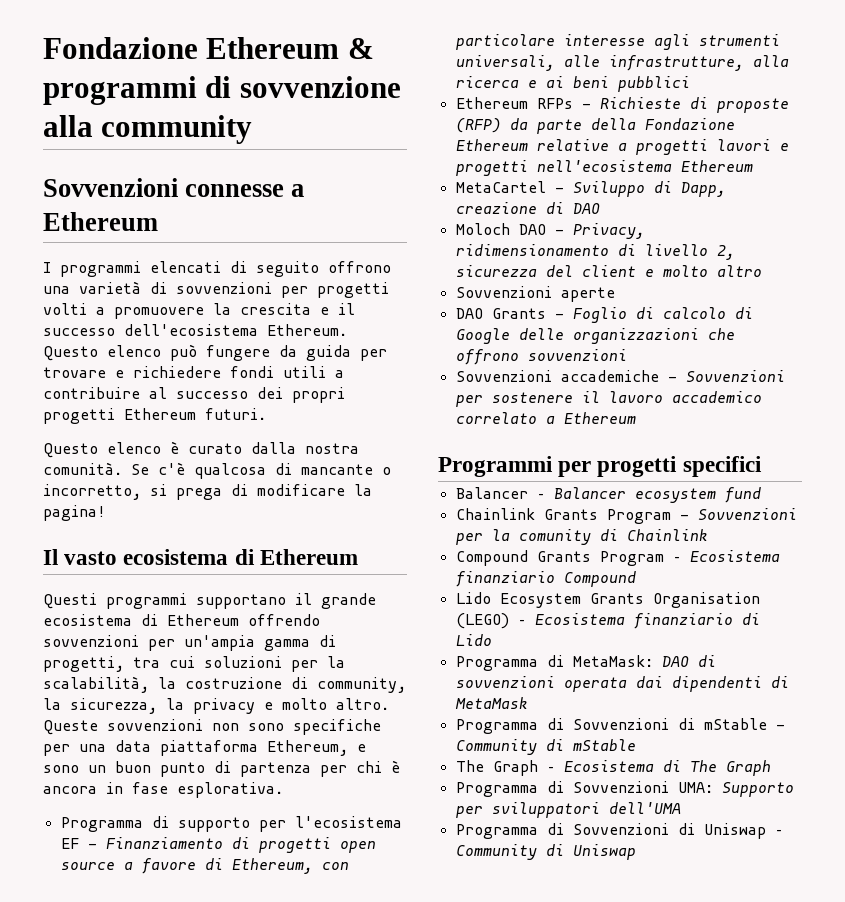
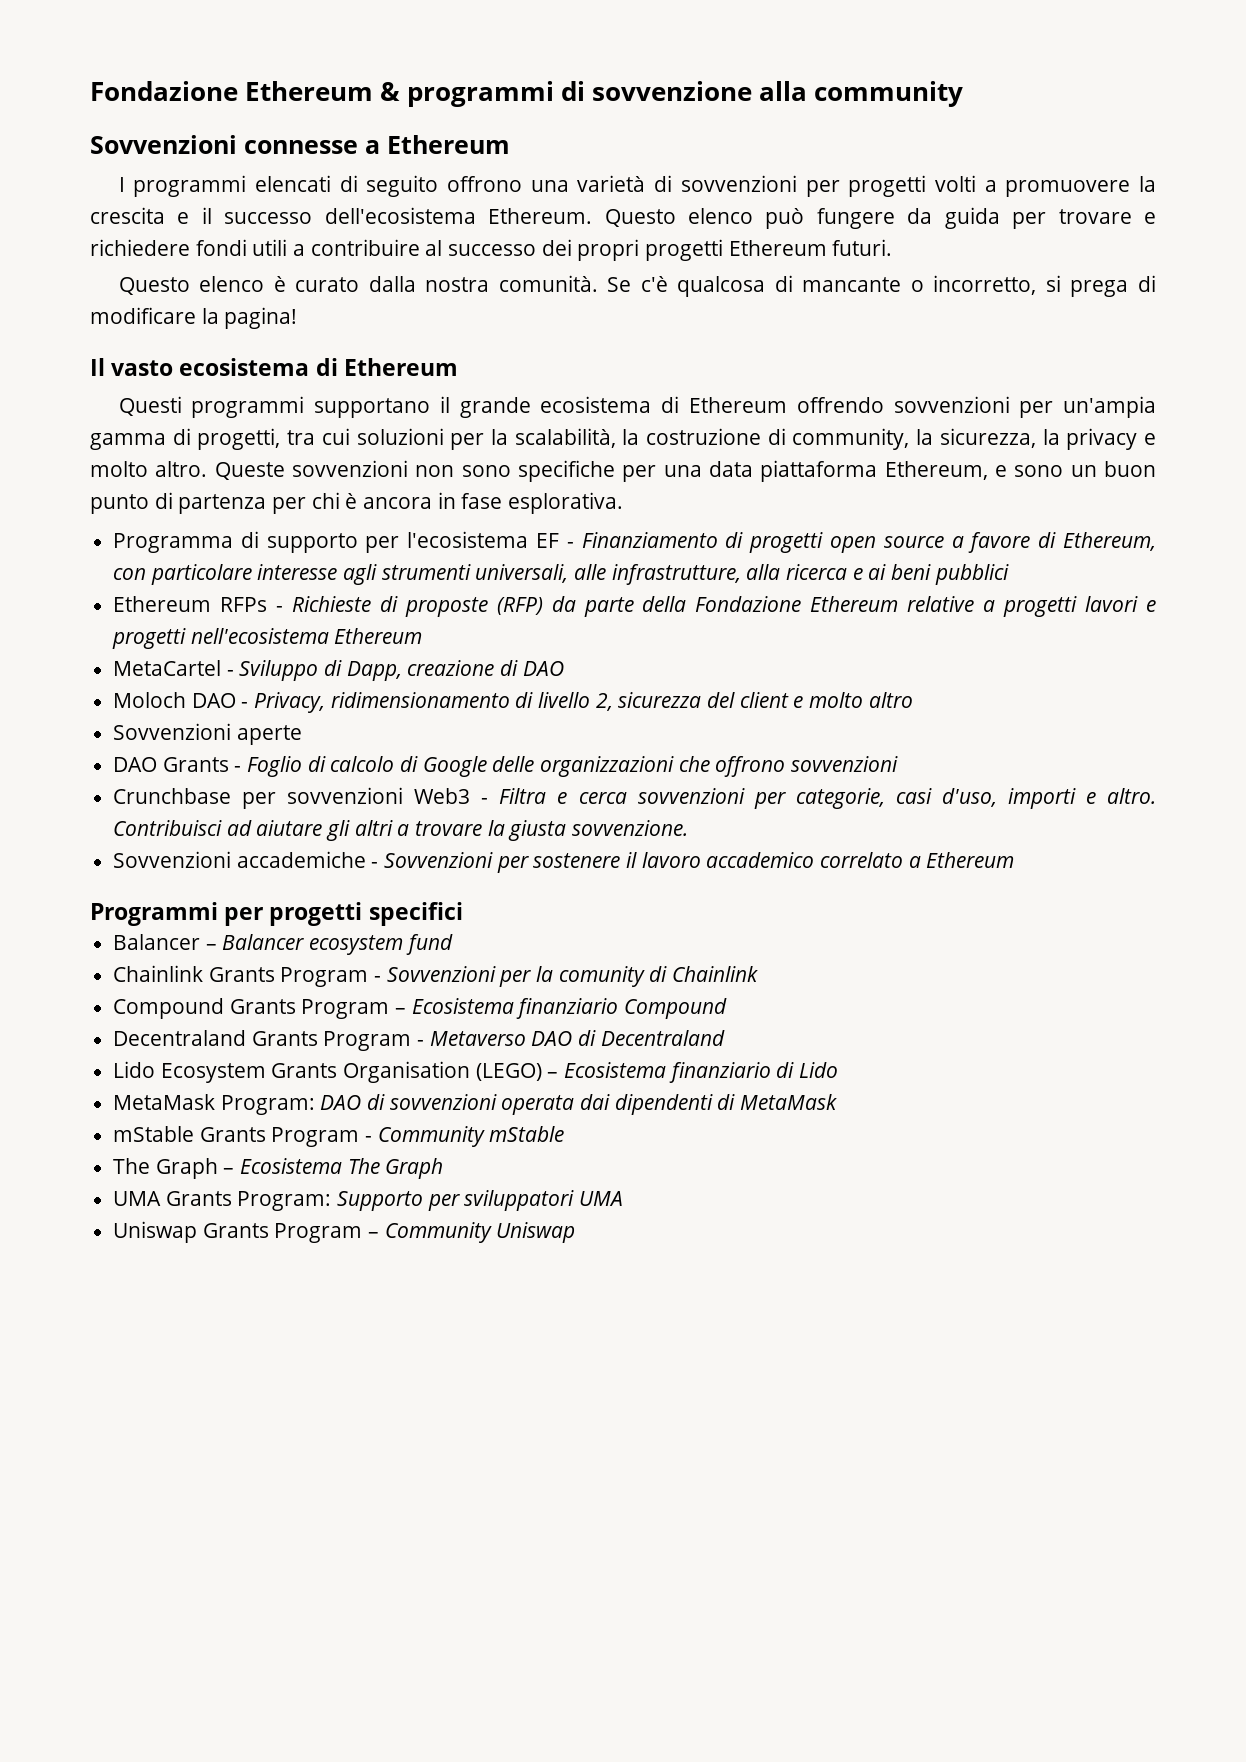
+ Crunchbase per sovvenzioni Web3 - Filtra e cerca sovvenzioni per categorie, casi d'uso, importi e altro. Contribuisci ad aiutare gli altri a trovare la giusta sovvenzione.
+ Decentraland Grants Program - Metaverso DAO di Decentraland
- Programma di MetaMask: DAO di sovvenzioni operata dai dipendenti di MetaMask
+ MetaMask Program: DAO di sovvenzioni operata dai dipendenti di MetaMask
- Programma di Sovvenzioni di mStable - Community di mStable
+ mStable Grants Program - Community mStable
- The Graph – Ecosistema di The Graph
+ The Graph – Ecosistema The Graph
- Programma di Sovvenzioni UMA: Supporto per sviluppatori dell'UMA
- Programma di Sovvenzioni di Uniswap – Community di Uniswap
+ UMA Grants Program: Supporto per sviluppatori UMA
+ Uniswap Grants Program – Community Uniswap

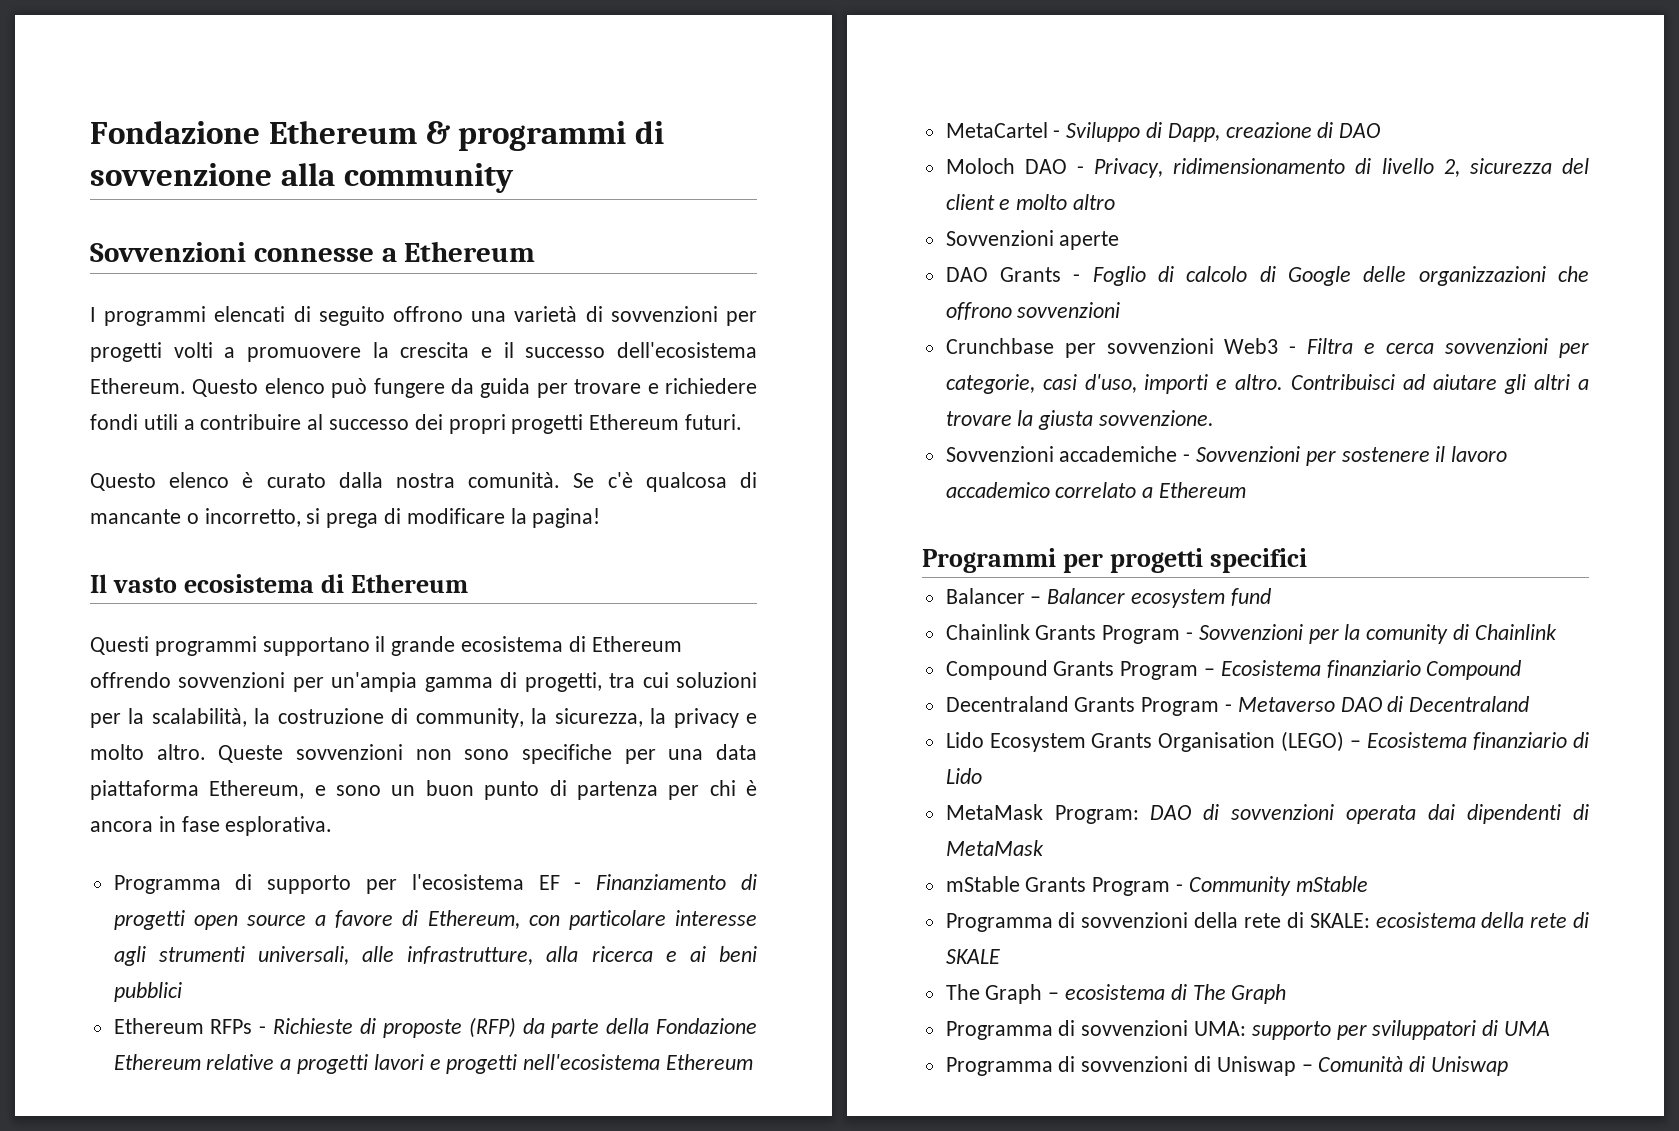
+ Programma di sovvenzioni della rete di SKALE: ecosistema della rete di SKALE
- The Graph – Ecosistema The Graph
+ The Graph – ecosistema di The Graph
- UMA Grants Program: Supporto per sviluppatori UMA
+ Programma di sovvenzioni UMA: supporto per sviluppatori di UMA
- Uniswap Grants Program – Community Uniswap
+ Programma di sovvenzioni di Uniswap – Comunità di Uniswap

